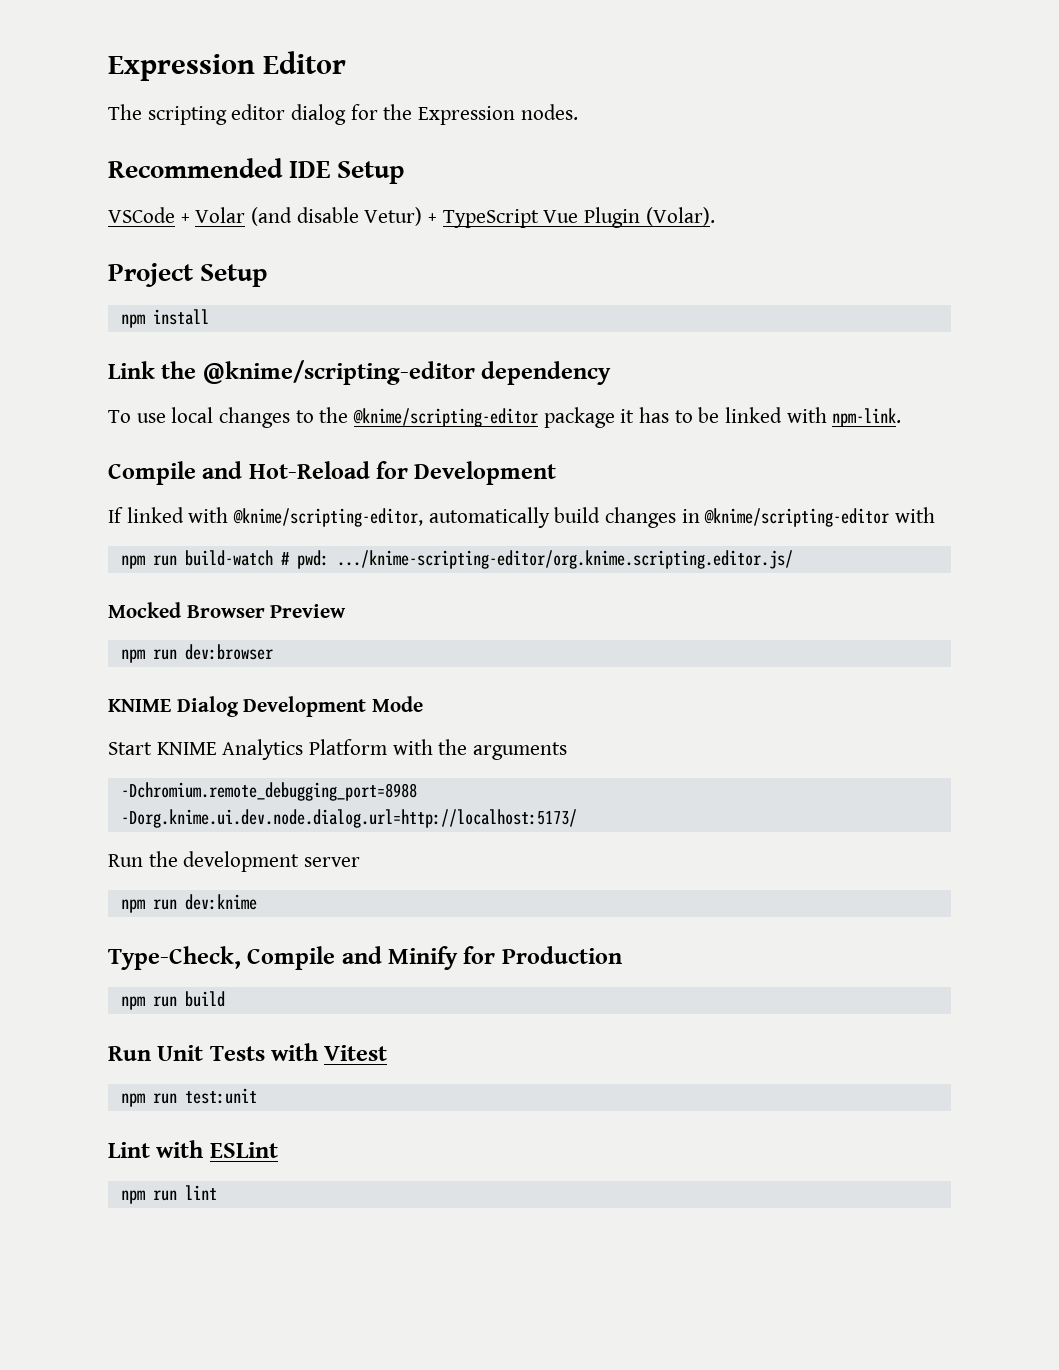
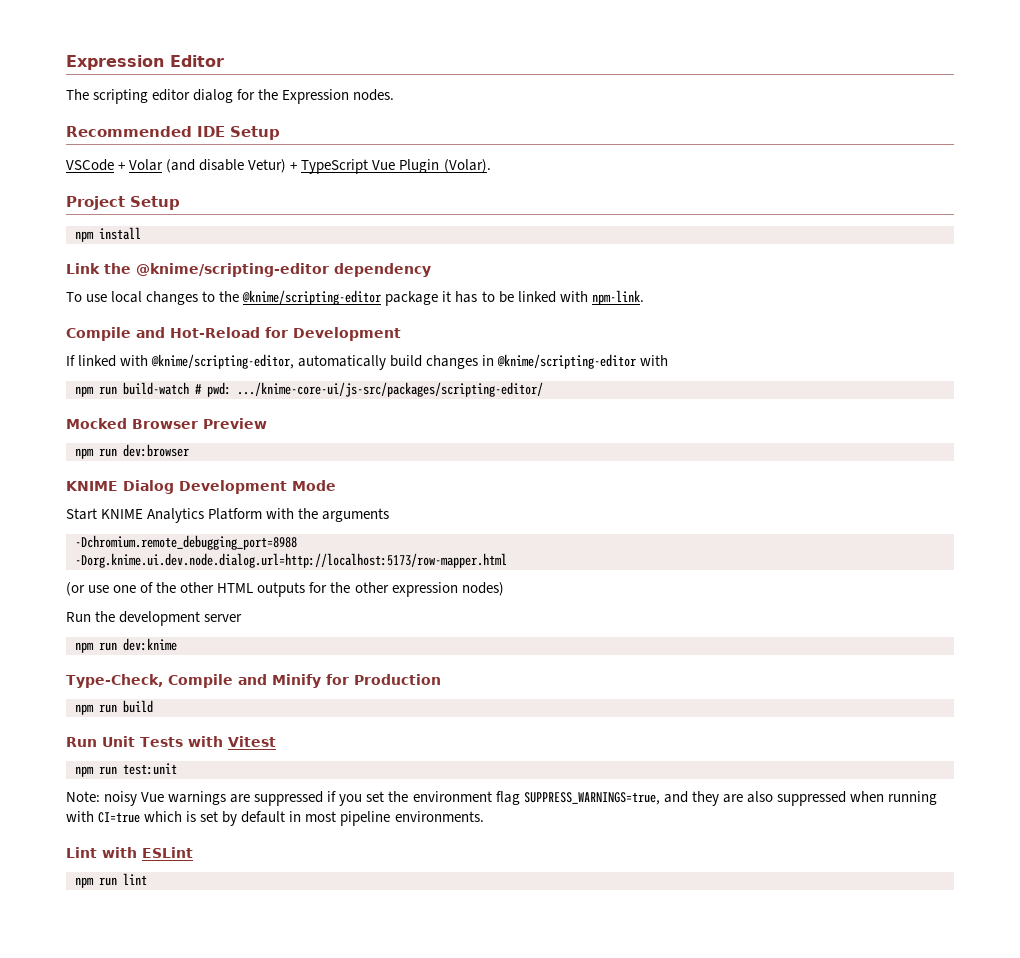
- npm run build-watch # pwd: .../knime-scripting-editor/org.knime.scripting.editor.js/
+ npm run build-watch # pwd: .../knime-core-ui/js-src/packages/scripting-editor/
- -Dorg.knime.ui.dev.node.dialog.url=http://localhost:5173/
+ -Dorg.knime.ui.dev.node.dialog.url=http://localhost:5173/row-mapper.html
+ (or use one of the other HTML outputs for the other expression nodes)
+ Note: noisy Vue warnings are suppressed if you set the environment flag SUPPRESS_WARNINGS=true, and they are also suppressed when running with CI=true which is set by default in most pipeline environments.

